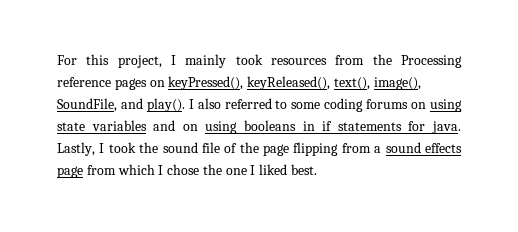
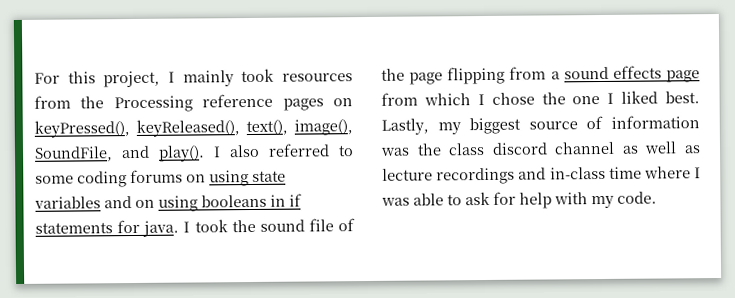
- Lastly, I took the sound file of the page flipping from a sound effects page from which I chose the one I liked best.
+ I took the sound file of the page flipping from a sound effects page from which I chose the one I liked best.
+ Lastly, my biggest source of information was the class discord channel as well as lecture recordings and in-class time where I was able to ask for help with my code.

